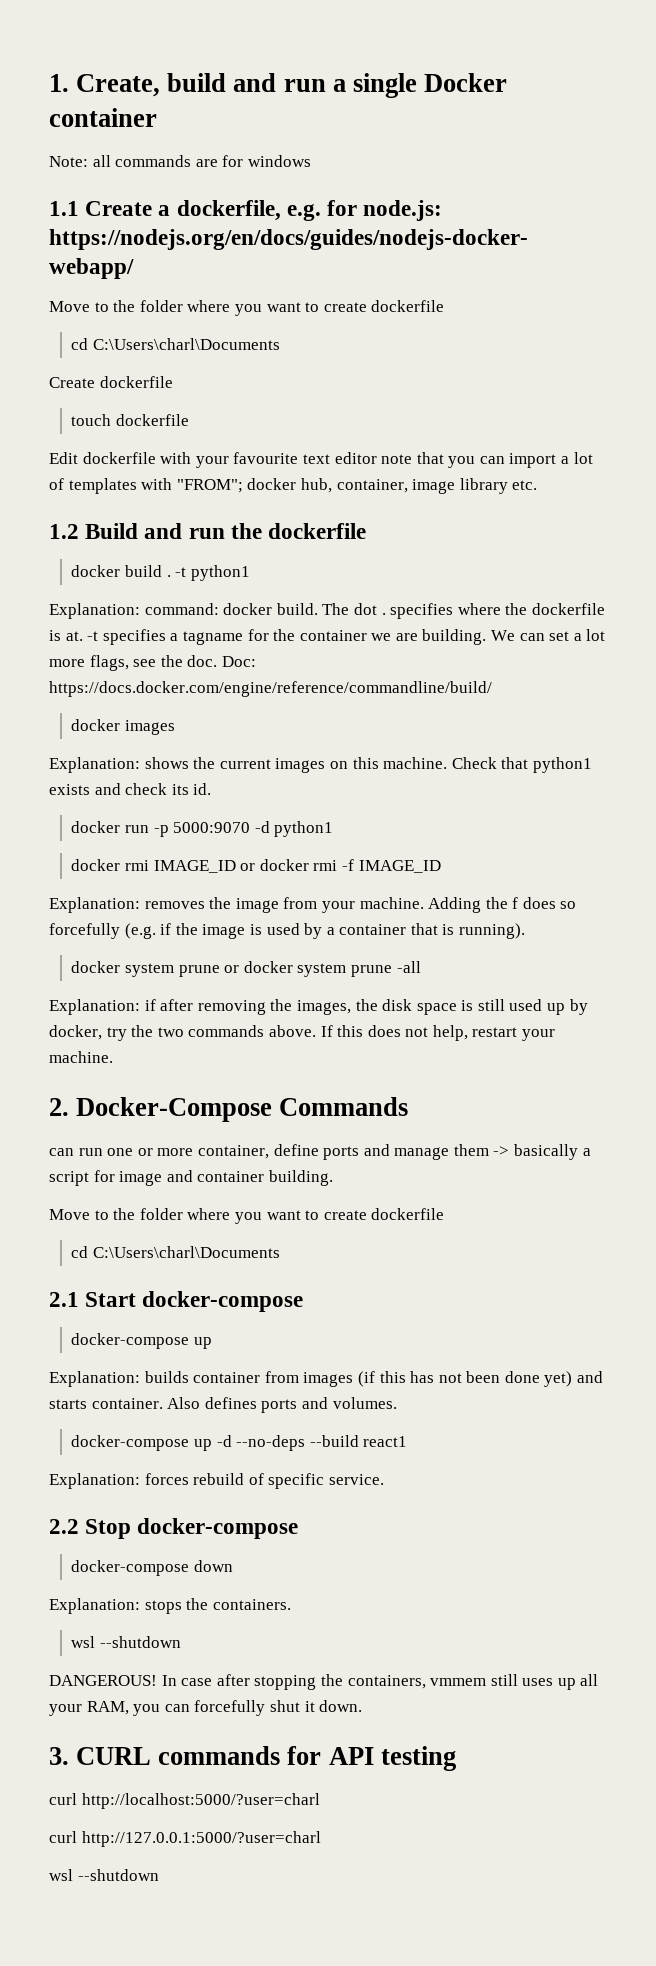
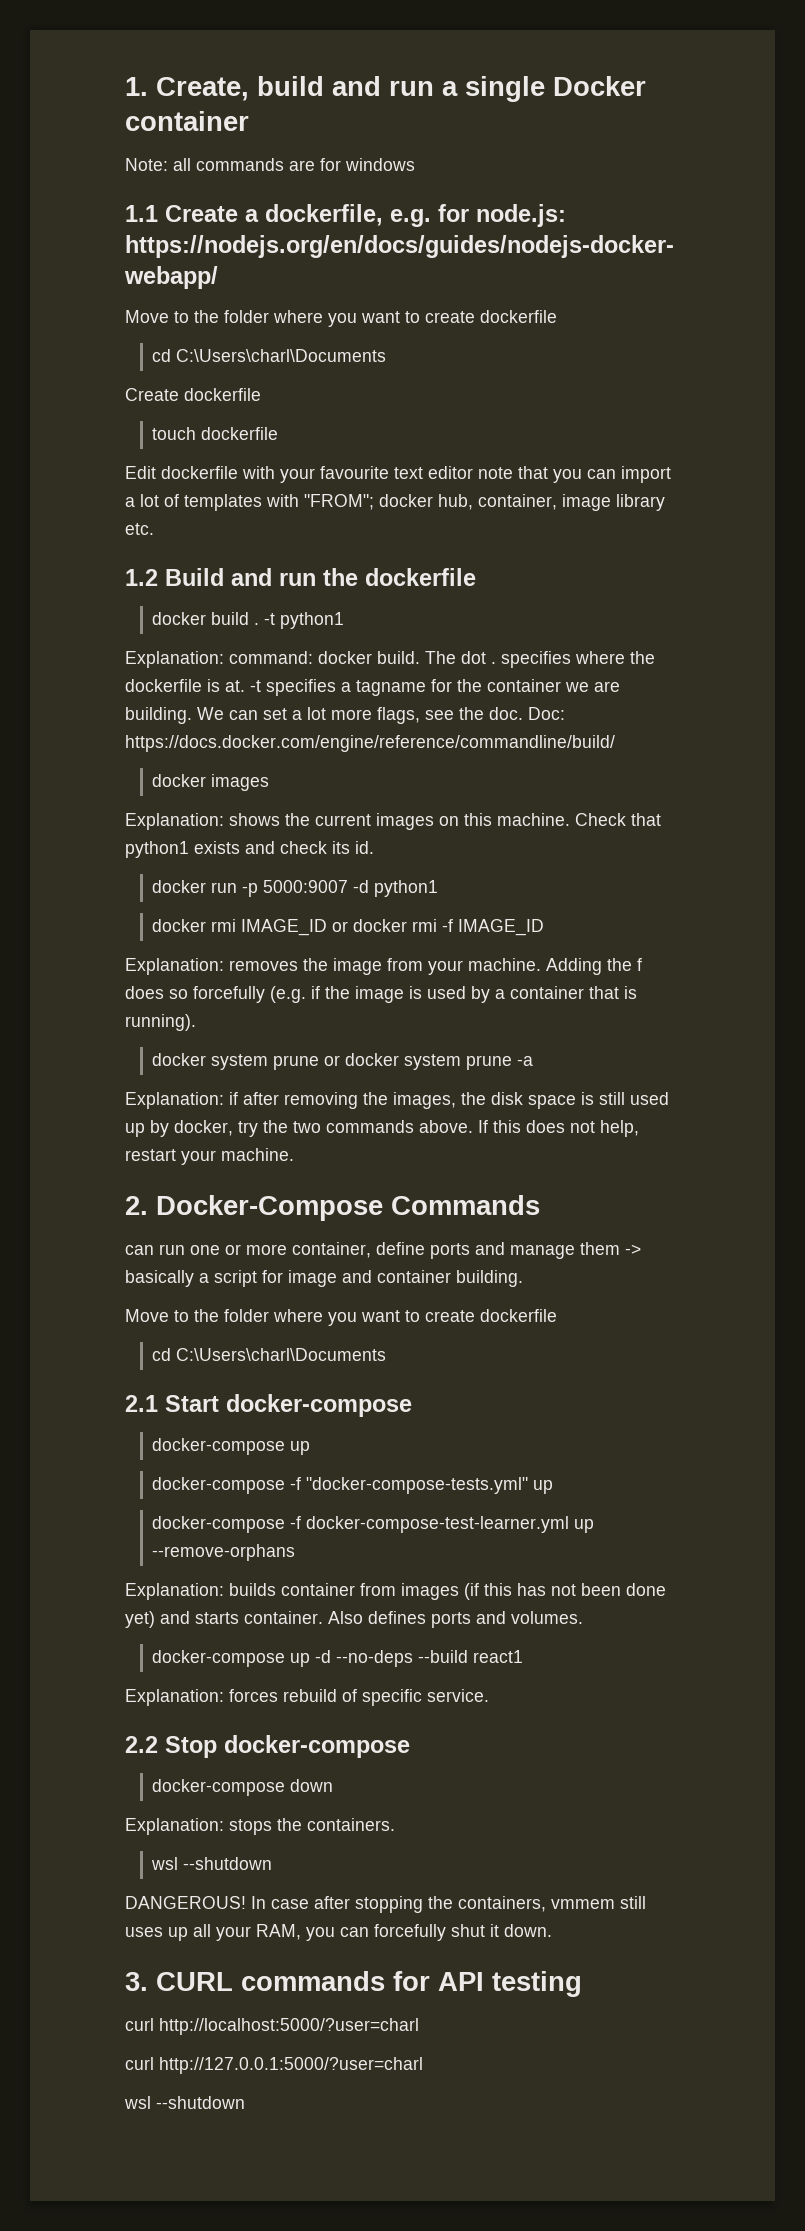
- docker run -p 5000:9070 -d python1
+ docker run -p 5000:9007 -d python1
- docker system prune or docker system prune -all
+ docker system prune or docker system prune -a
+ docker-compose -f "docker-compose-tests.yml" up
+ docker-compose -f docker-compose-test-learner.yml up --remove-orphans

